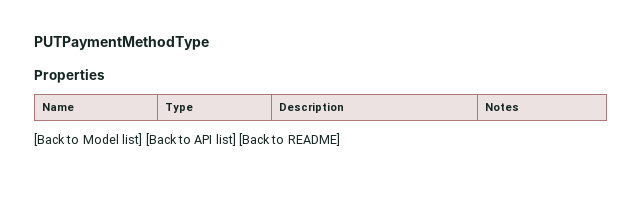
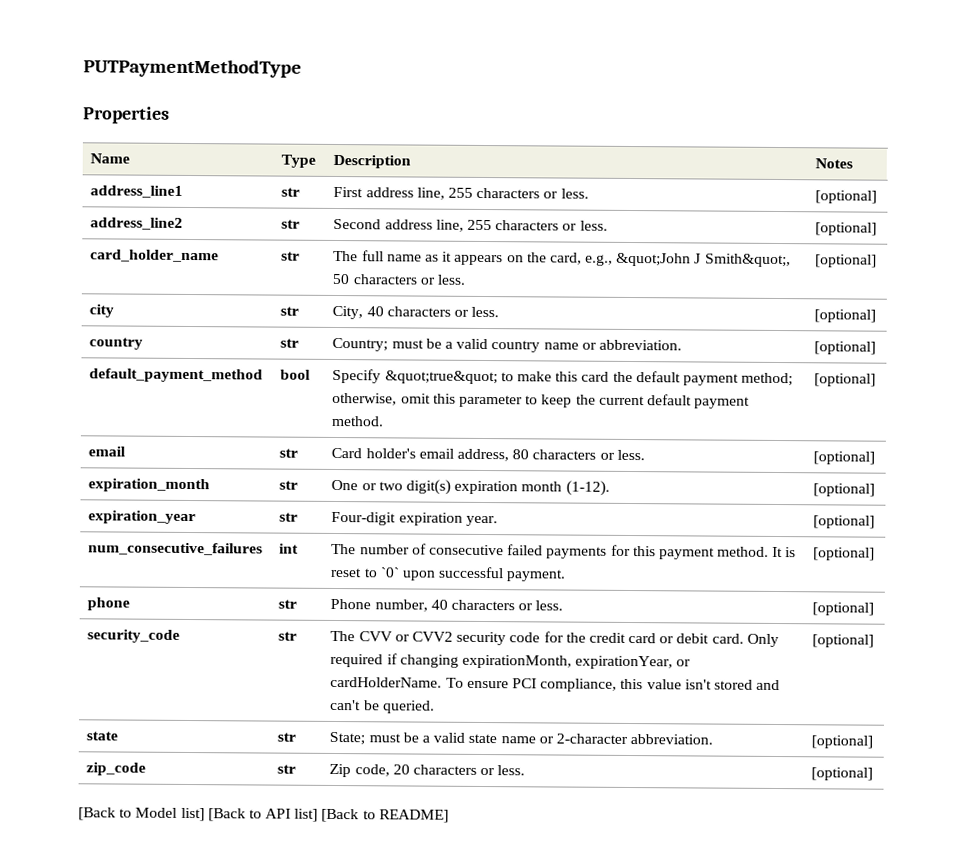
+ address_line1 | str | First address line, 255 characters or less. | [optional]
+ address_line2 | str | Second address line, 255 characters or less. | [optional]
+ card_holder_name | str | The full name as it appears on the card, e.g., &quot;John J Smith&quot;, 50 characters or less. | [optional]
+ city | str | City, 40 characters or less. | [optional]
+ country | str | Country; must be a valid country name or abbreviation. | [optional]
+ default_payment_method | bool | Specify &quot;true&quot; to make this card the default payment method; otherwise, omit this parameter to keep the current default payment method. | [optional]
+ email | str | Card holder's email address, 80 characters or less. | [optional]
+ expiration_month | str | One or two digit(s) expiration month (1-12). | [optional]
+ expiration_year | str | Four-digit expiration year. | [optional]
+ num_consecutive_failures | int | The number of consecutive failed payments for this payment method. It is reset to `0` upon successful payment. | [optional]
+ phone | str | Phone number, 40 characters or less. | [optional]
+ security_code | str | The CVV or CVV2 security code for the credit card or debit card. Only required if changing expirationMonth, expirationYear, or cardHolderName. To ensure PCI compliance, this value isn't stored and can't be queried. | [optional]
+ state | str | State; must be a valid state name or 2-character abbreviation. | [optional]
+ zip_code | str | Zip code, 20 characters or less. | [optional]

